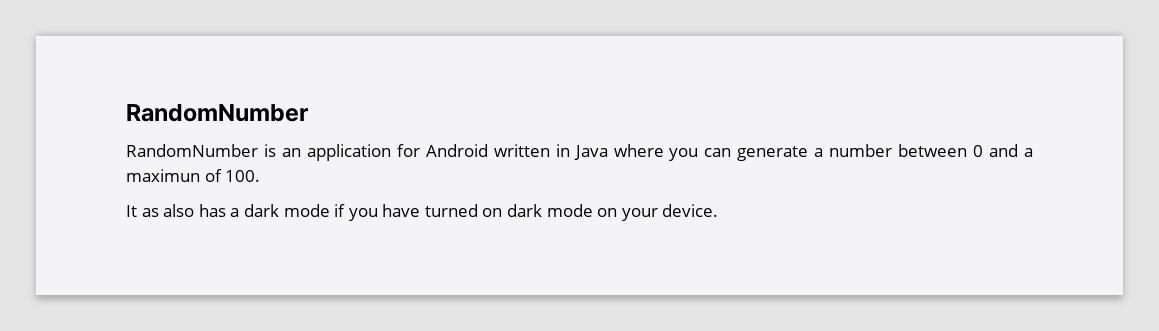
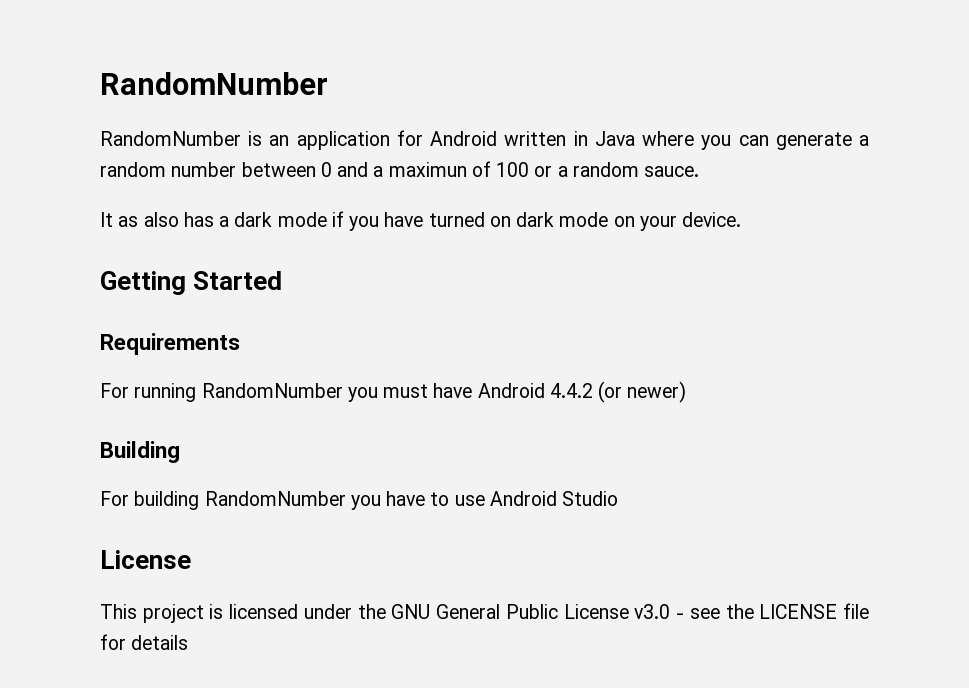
- RandomNumber is an application for Android written in Java where you can generate a number between 0 and a maximun of 100.
+ RandomNumber is an application for Android written in Java where you can generate a random number between 0 and a maximun of 100 or a random sauce.
+ Getting Started
+ Requirements
+ For running RandomNumber you must have Android 4.4.2 (or newer)
+ Building
+ For building RandomNumber you have to use Android Studio
+ License
+ This project is licensed under the GNU General Public License v3.0 - see the LICENSE file for details

